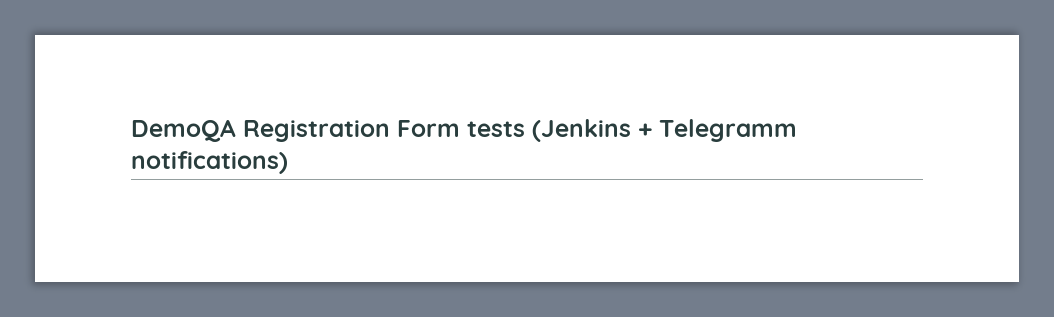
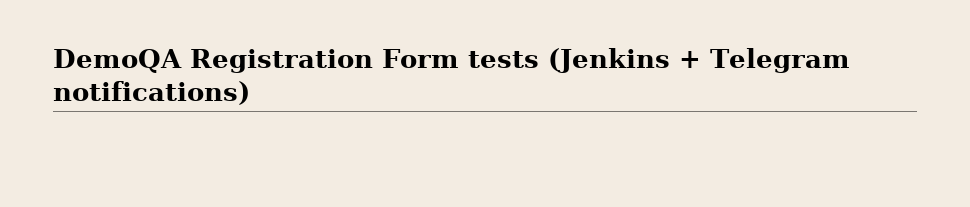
- DemoQA Registration Form tests (Jenkins + Telegramm notifications)
+ DemoQA Registration Form tests (Jenkins + Telegram notifications)

